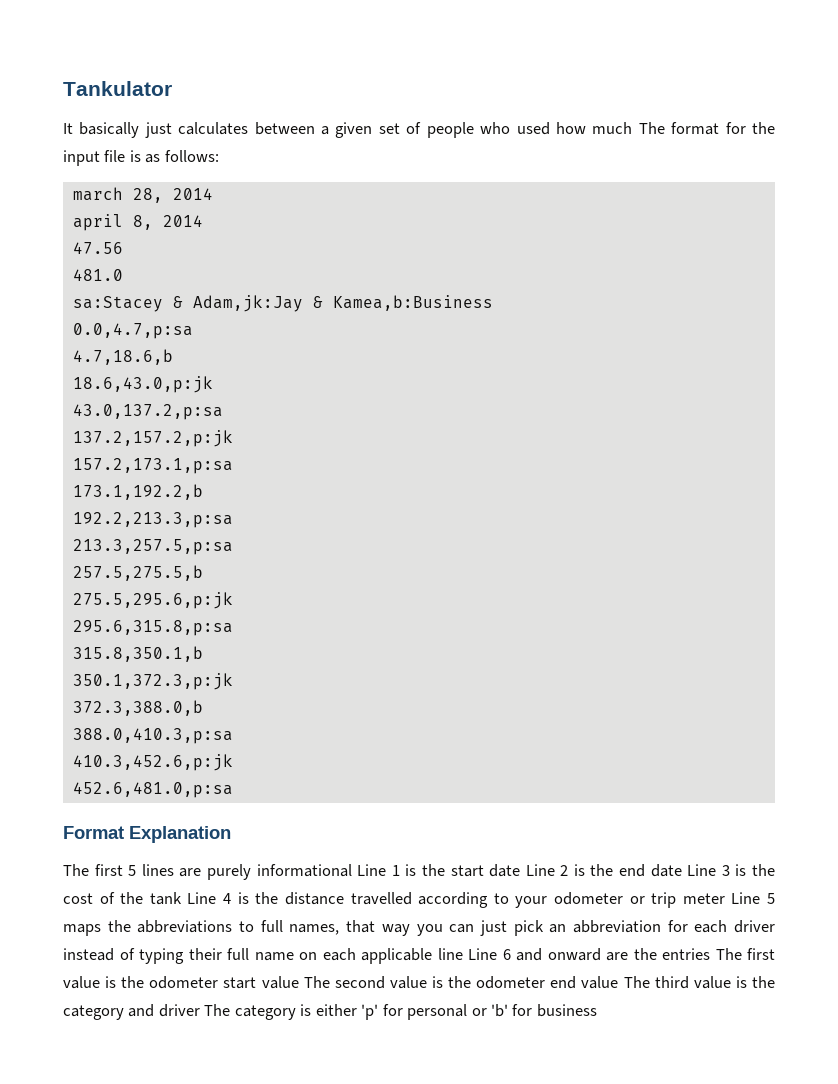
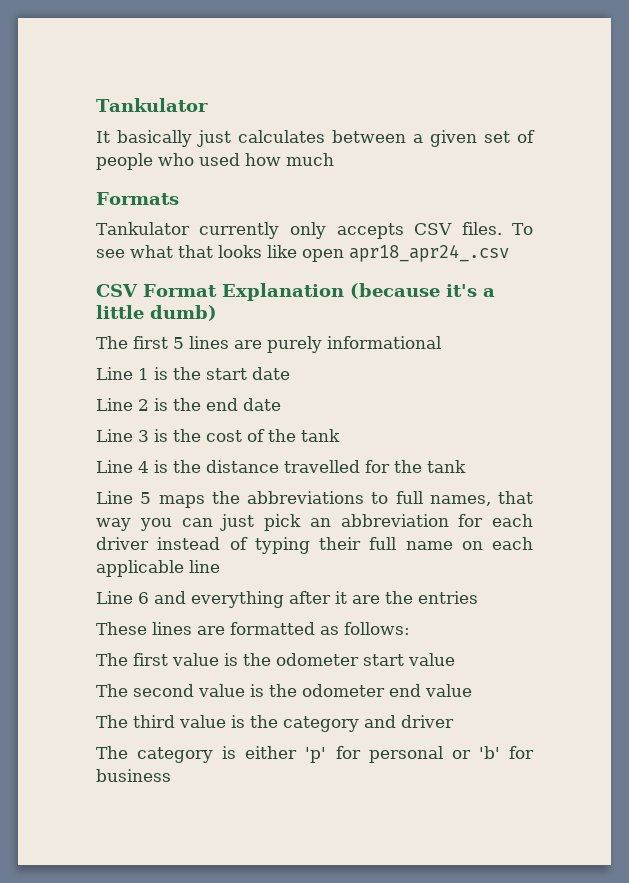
- It basically just calculates between a given set of people who used how much The format for the input file is as follows:
- march 28, 2014
- april 8, 2014
- 47.56
- 481.0
- sa:Stacey & Adam,jk:Jay & Kamea,b:Business
- 0.0,4.7,p:sa
- 4.7,18.6,b
- 18.6,43.0,p:jk
- 43.0,137.2,p:sa
- 137.2,157.2,p:jk
- 157.2,173.1,p:sa
- 173.1,192.2,b
- 192.2,213.3,p:sa
- 213.3,257.5,p:sa
- 257.5,275.5,b
- 275.5,295.6,p:jk
- 295.6,315.8,p:sa
- 315.8,350.1,b
- 350.1,372.3,p:jk
- 372.3,388.0,b
- 388.0,410.3,p:sa
- 410.3,452.6,p:jk
- 452.6,481.0,p:sa
- Format Explanation
+ It basically just calculates between a given set of people who used how much
+ Formats
+ Tankulator currently only accepts CSV files. To see what that looks like open apr18_apr24_.csv
+ CSV Format Explanation (because it's a little dumb)
- The first 5 lines are purely informational Line 1 is the start date Line 2 is the end date Line 3 is the cost of the tank Line 4 is the distance travelled according to your odometer or trip meter Line 5 maps the abbreviations to full names, that way you can just pick an abbreviation for each driver instead of typing their full name on each applicable line Line 6 and onward are the entries The first value is the odometer start value The second value is the odometer end value The third value is the category and driver The category is either 'p' for personal or 'b' for business
+ The first 5 lines are purely informational
+ Line 1 is the start date
+ Line 2 is the end date
+ Line 3 is the cost of the tank
+ Line 4 is the distance travelled for the tank
+ Line 5 maps the abbreviations to full names, that way you can just pick an abbreviation for each driver instead of typing their full name on each applicable line
+ Line 6 and everything after it are the entries
+ These lines are formatted as follows:
+ The first value is the odometer start value
+ The second value is the odometer end value
+ The third value is the category and driver
+ The category is either 'p' for personal or 'b' for business

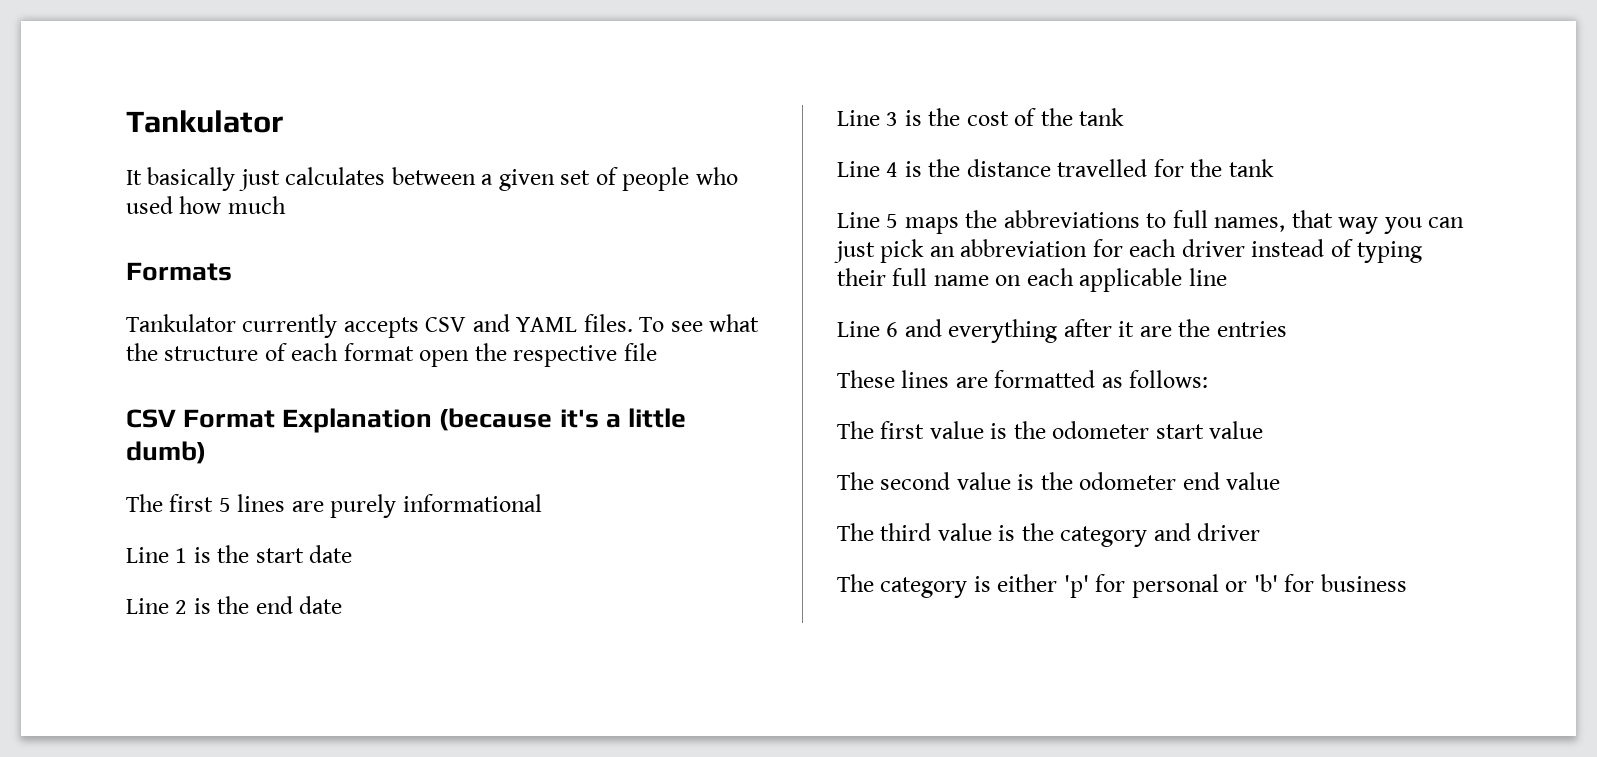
- Tankulator currently only accepts CSV files.
+ Tankulator currently accepts CSV and YAML files.
- To see what that looks like open apr18_apr24_.csv
+ To see what the structure of each format open the respective file

